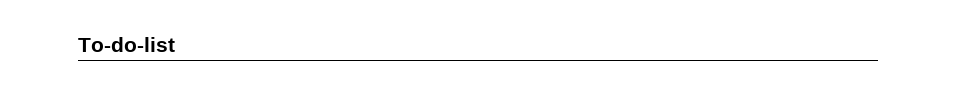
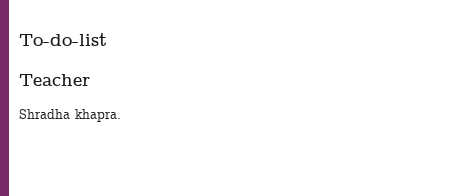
+ Teacher
+ Shradha khapra.

